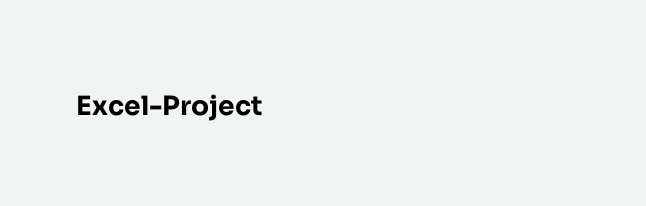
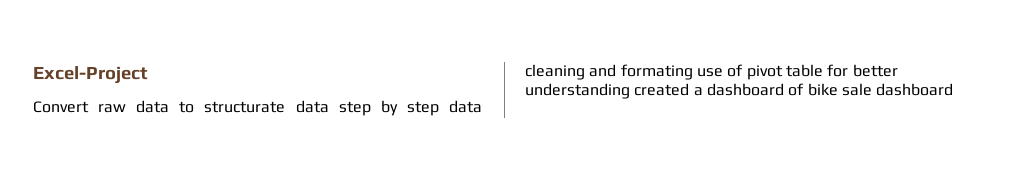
+ Convert raw data to structurate data step by step data cleaning and formating use of pivot table for better understanding created a dashboard of bike sale dashboard

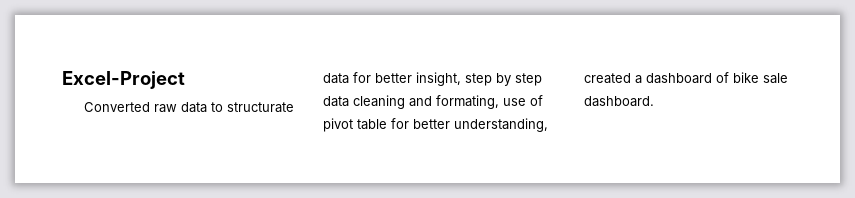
- Convert raw data to structurate data step by step data cleaning and formating use of pivot table for better understanding created a dashboard of bike sale dashboard
+ Converted raw data to structurate data for better insight, step by step data cleaning and formating, use of pivot table for better understanding, created a dashboard of bike sale dashboard.

